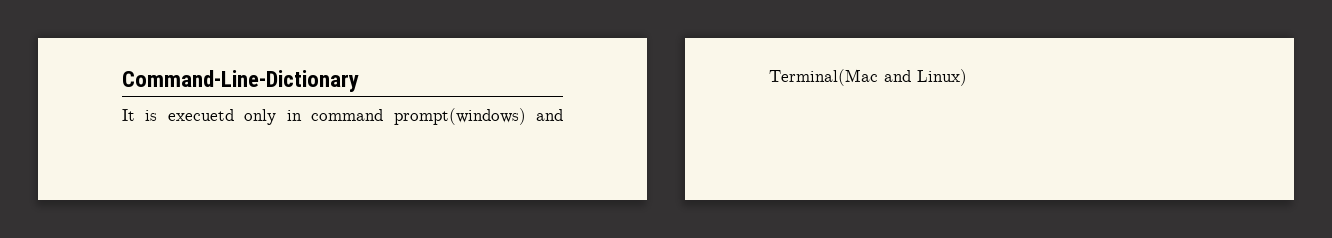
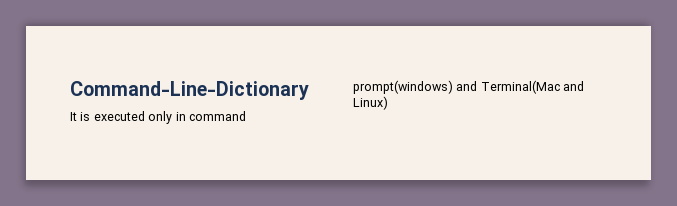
- It is execuetd only in command prompt(windows) and Terminal(Mac and Linux)
+ It is executed only in command prompt(windows) and Terminal(Mac and Linux)

